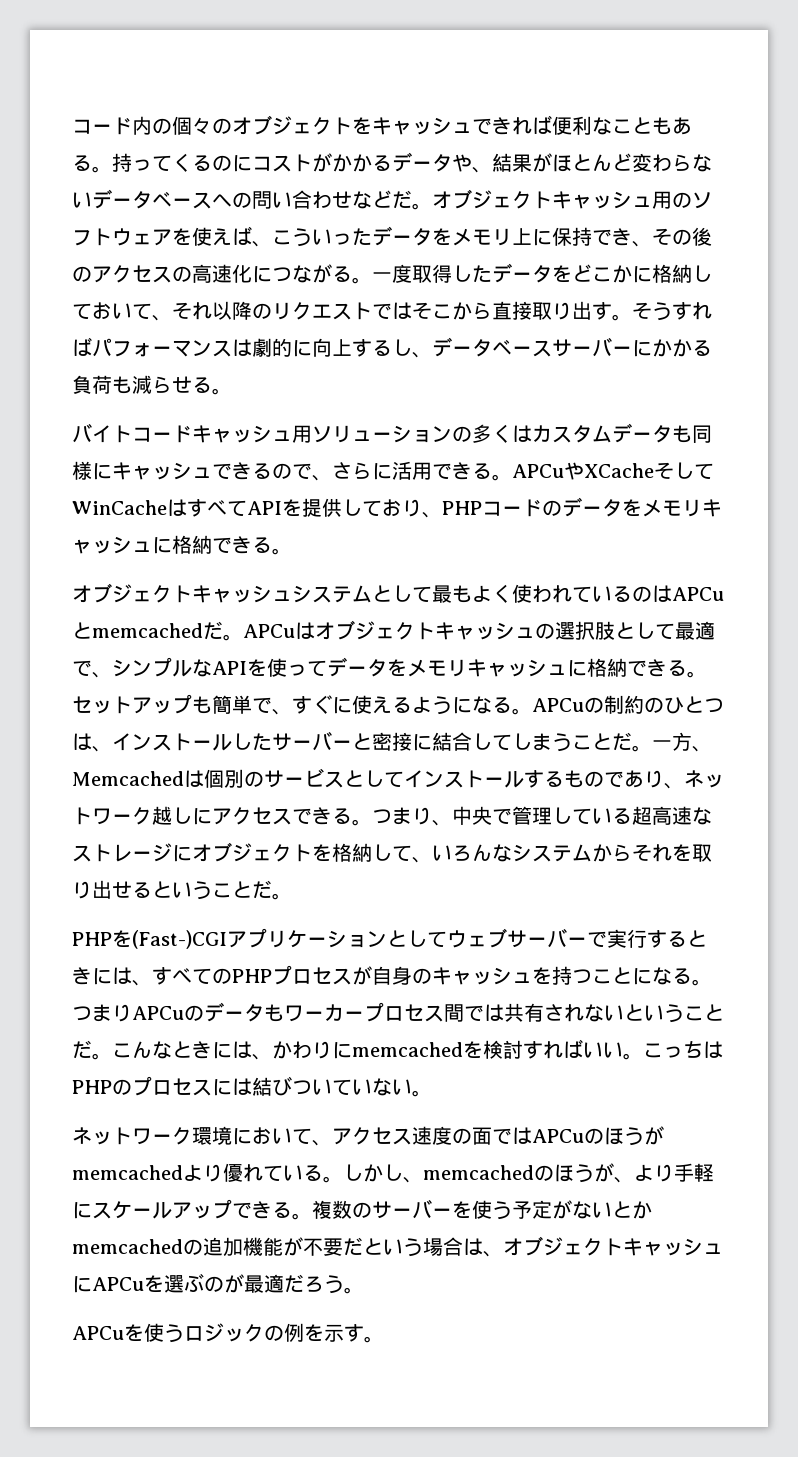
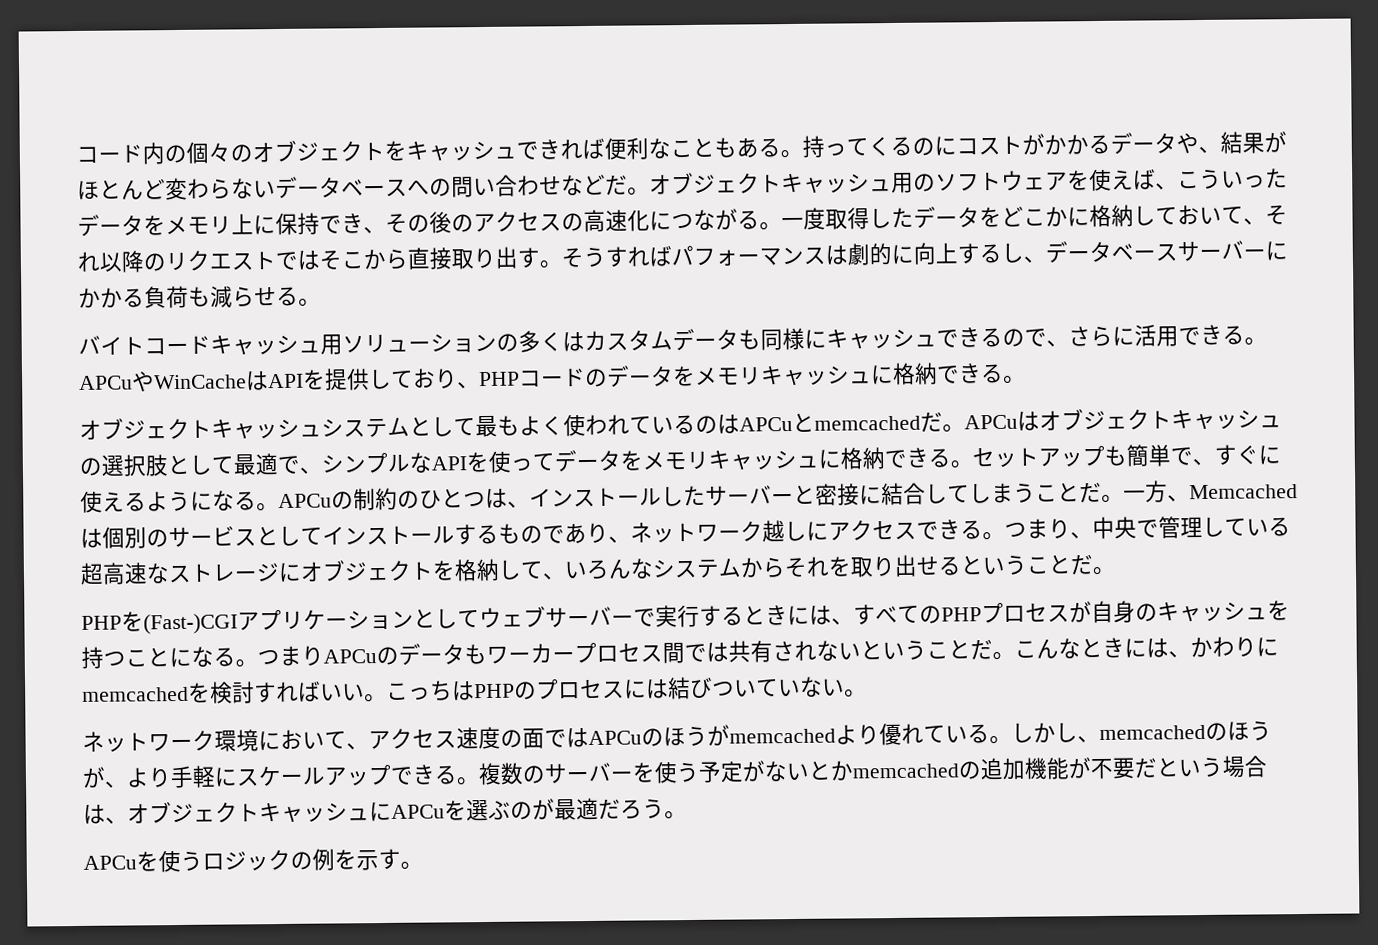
- APCuやXCacheそしてWinCacheはすべてAPIを提供しており、PHPコードのデータをメモリキャッシュに格納できる。
+ APCuやWinCacheはAPIを提供しており、PHPコードのデータをメモリキャッシュに格納できる。

